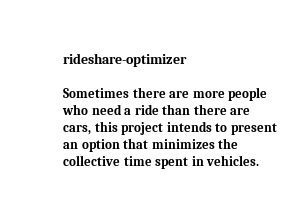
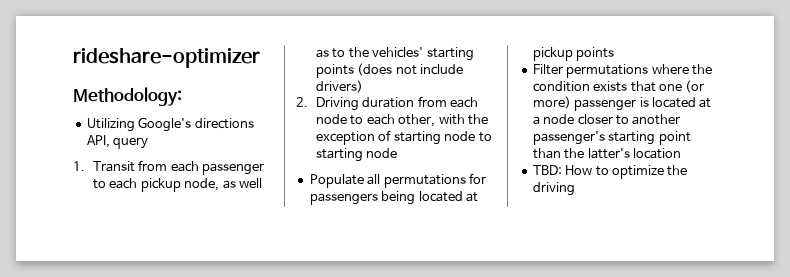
- Sometimes there are more people who need a ride than there are cars, this project intends to present an option that minimizes the collective time spent in vehicles.
+ Methodology:
+ Utilizing Google's directions API, query
+ 1. Transit from each passenger to each pickup node, as well as to the vehicles' starting points (does not include drivers)
+ 2. Driving duration from each node to each other, with the exception of starting node to starting node
+ Populate all permutations for passengers being located at pickup points
+ Filter permutations where the condition exists that one (or more) passenger is located at a node closer to another passenger's starting point than the latter's location
+ TBD: How to optimize the driving

